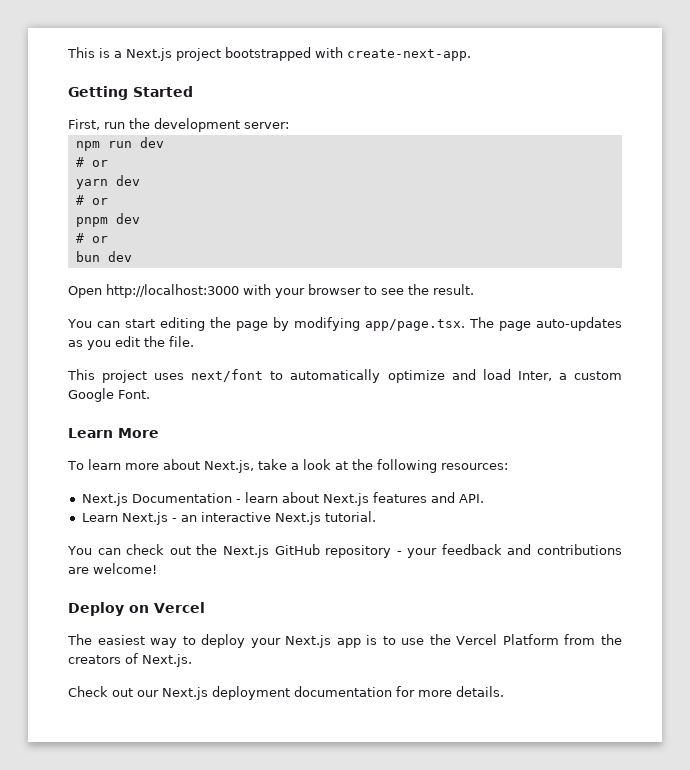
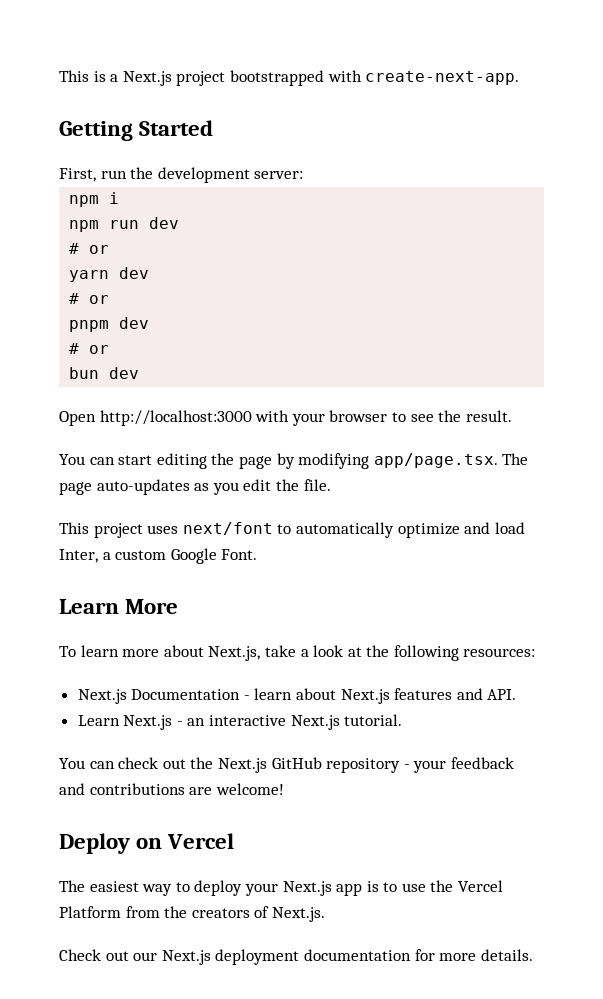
+ npm i

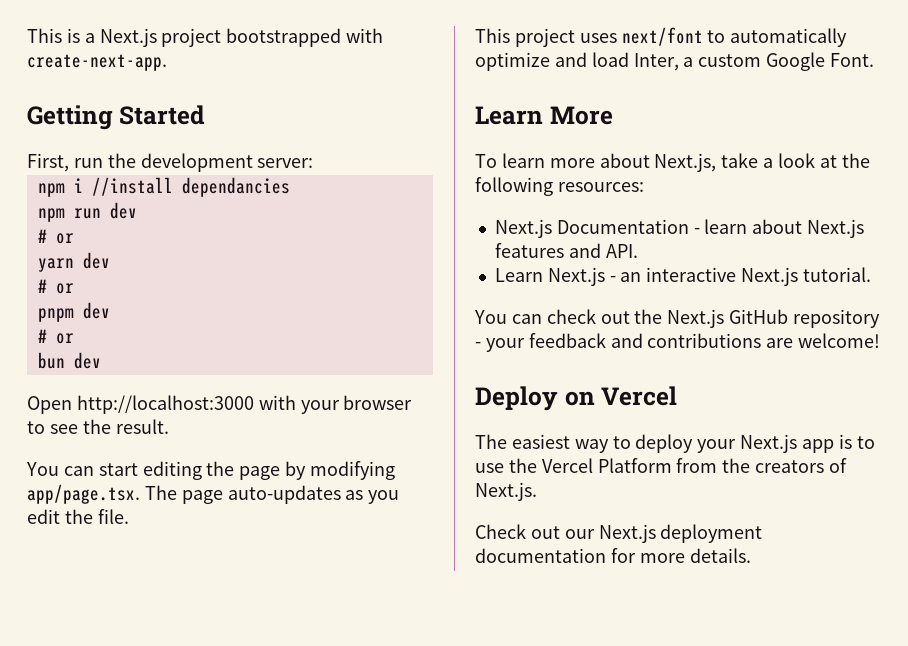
- npm i
+ npm i //install dependancies

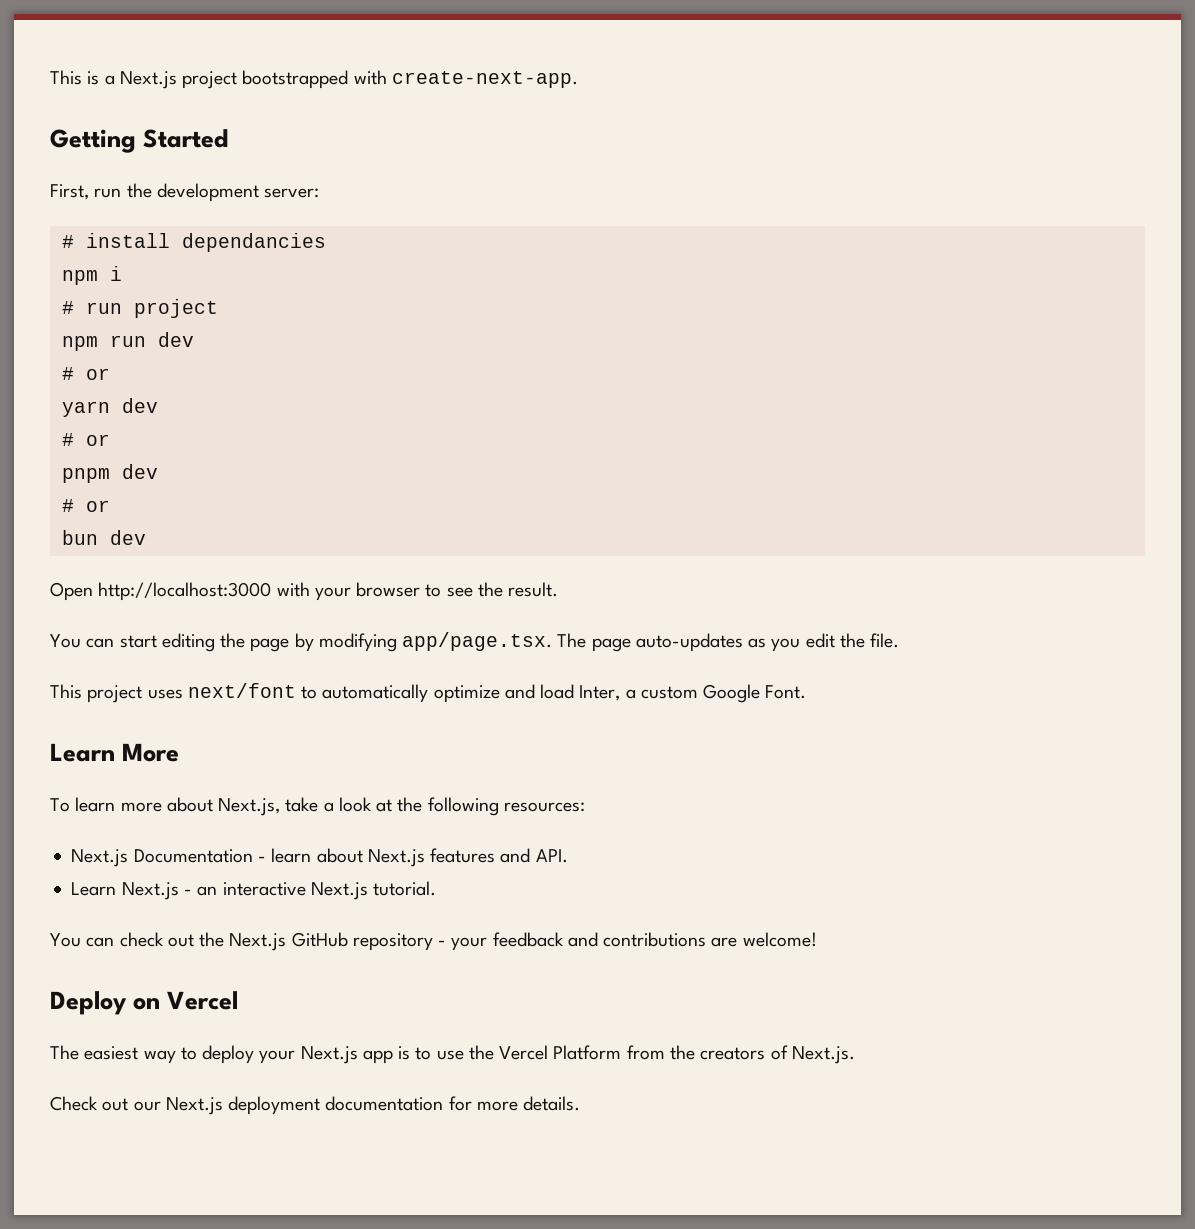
+ # install dependancies
- npm i //install dependancies
+ npm i
+ # run project

